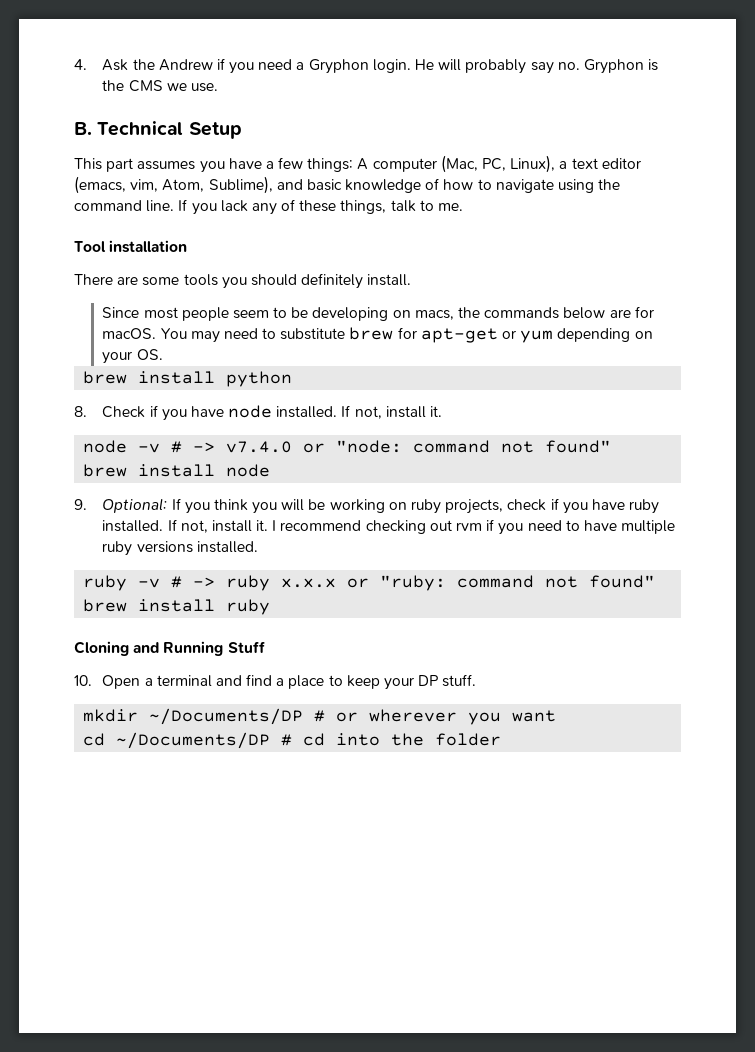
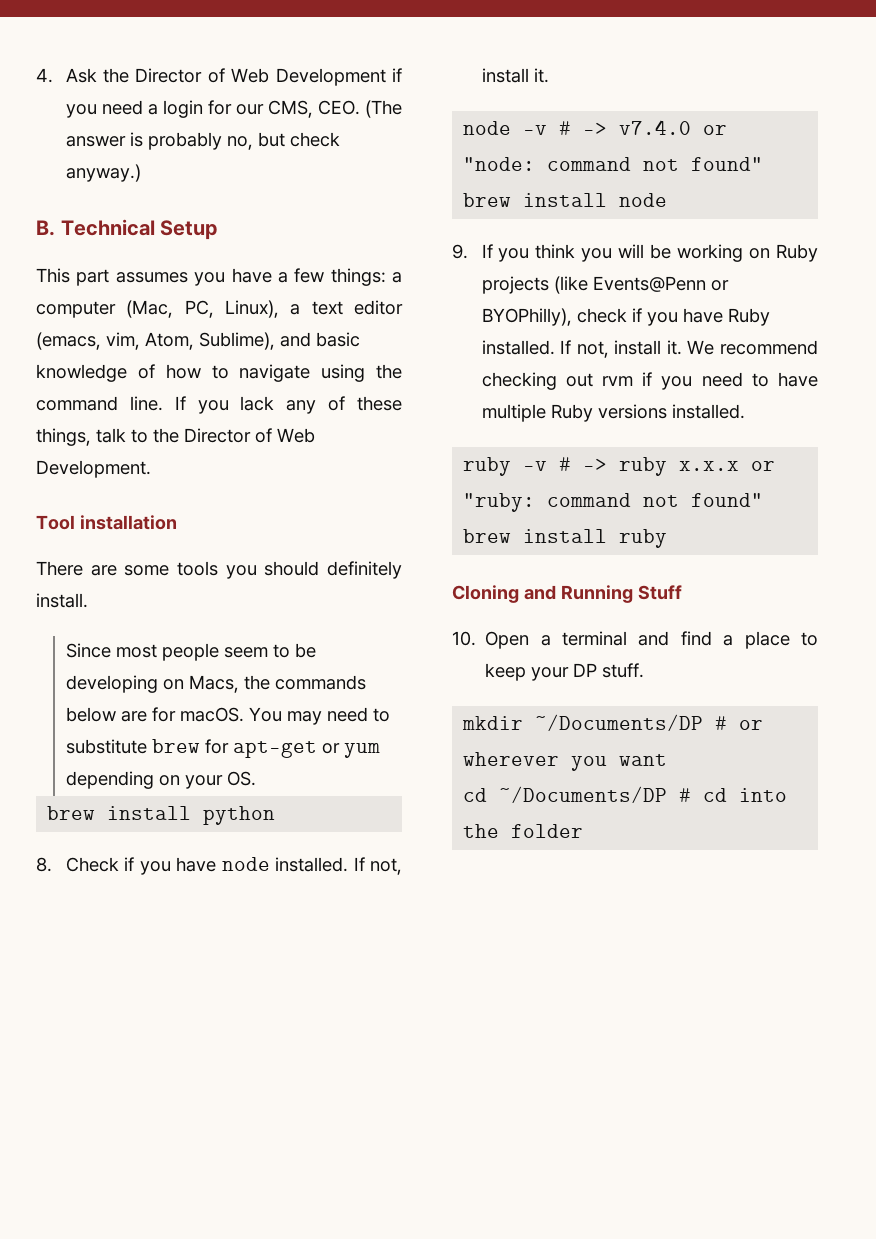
- 4. Ask the Andrew if you need a Gryphon login. He will probably say no. Gryphon is the CMS we use.
+ 4. Ask the Director of Web Development if you need a login for our CMS, CEO. (The answer is probably no, but check anyway.)
- This part assumes you have a few things: A computer (Mac, PC, Linux), a text editor (emacs, vim, Atom, Sublime), and basic knowledge of how to navigate using the command line.
+ This part assumes you have a few things: a computer (Mac, PC, Linux), a text editor (emacs, vim, Atom, Sublime), and basic knowledge of how to navigate using the command line.
- If you lack any of these things, talk to me.
+ If you lack any of these things, talk to the Director of Web Development.
- Since most people seem to be developing on macs, the commands below are for macOS.
+ Since most people seem to be developing on Macs, the commands below are for macOS.
- 9. Optional: If you think you will be working on ruby projects, check if you have ruby installed. If not, install it. I recommend checking out rvm if you need to have multiple ruby versions installed.
+ 9. If you think you will be working on Ruby projects (like Events@Penn or BYOPhilly), check if you have Ruby installed. If not, install it. We recommend checking out rvm if you need to have multiple Ruby versions installed.

